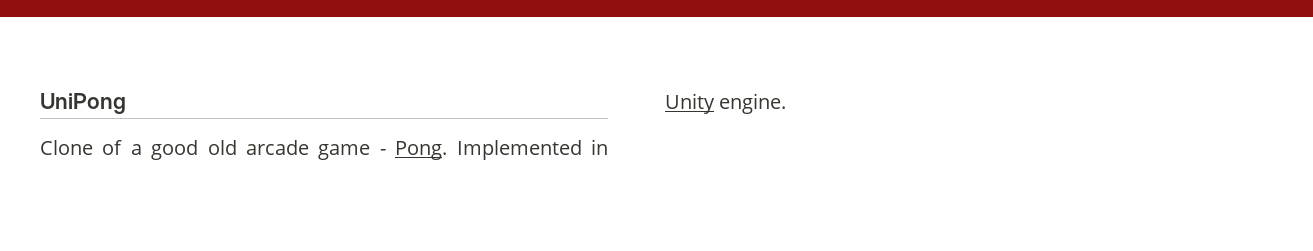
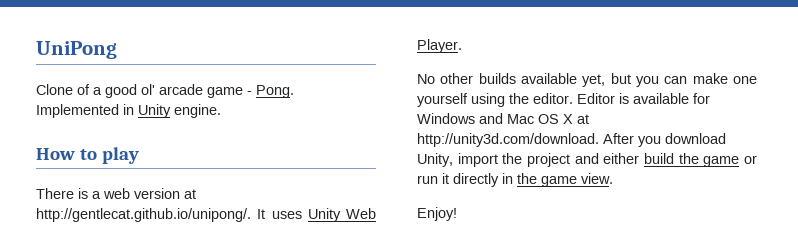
- Clone of a good old arcade game - Pong.
+ Clone of a good ol' arcade game - Pong.
+ How to play
+ There is a web version at http://gentlecat.github.io/unipong/. It uses Unity Web Player.
+ No other builds available yet, but you can make one yourself using the editor. Editor is available for Windows and Mac OS X at http://unity3d.com/download. After you download Unity, import the project and either build the game or run it directly in the game view.
+ Enjoy!

